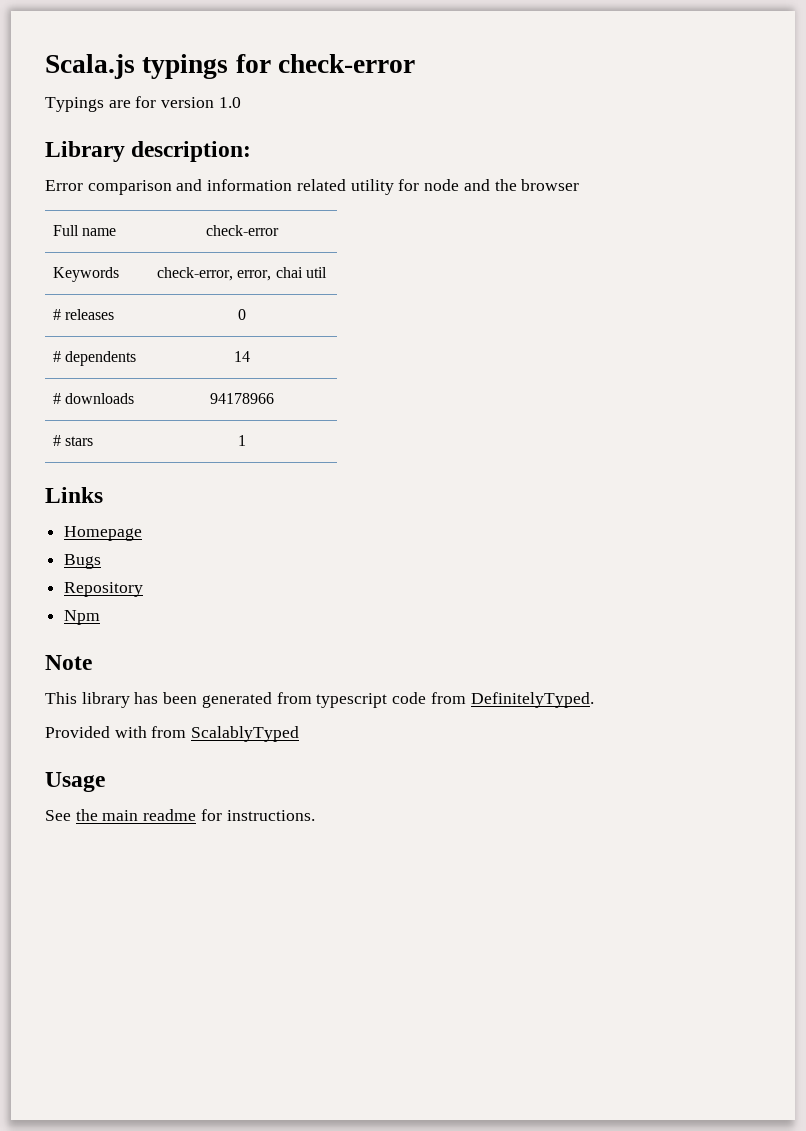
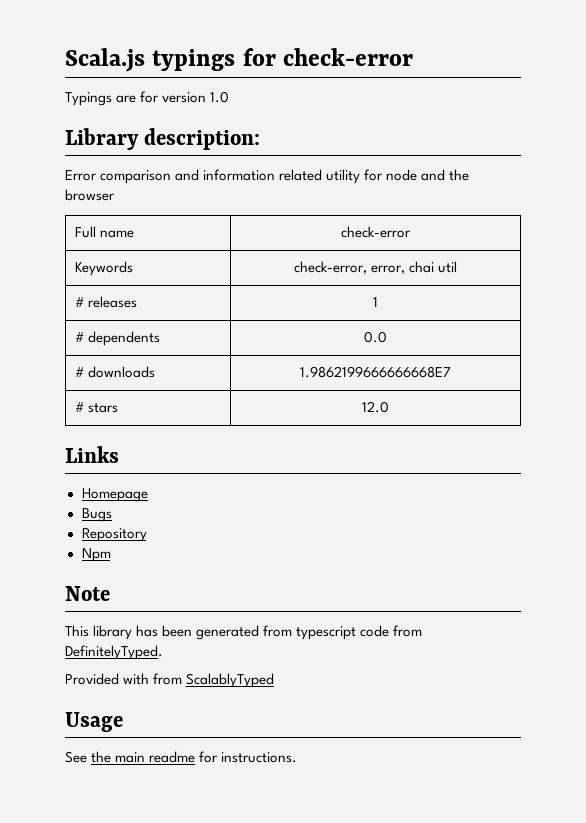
- # releases | 0
+ # releases | 1
- # dependents | 14
+ # dependents | 0.0
- # downloads | 94178966
+ # downloads | 1.9862199666666668E7
- # stars | 1
+ # stars | 12.0

